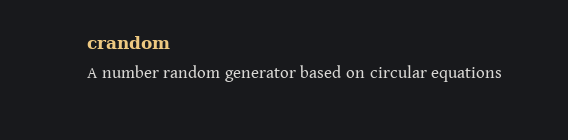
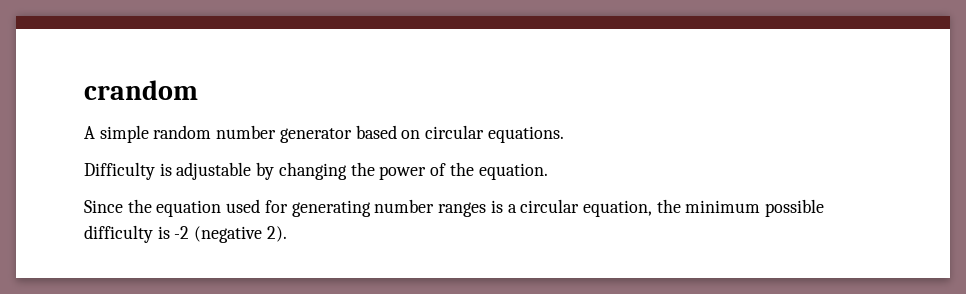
- A number random generator based on circular equations
+ A simple random number generator based on circular equations.
+ Difficulty is adjustable by changing the power of the equation.
+ Since the equation used for generating number ranges is a circular equation, the minimum possible difficulty is -2 (negative 2).

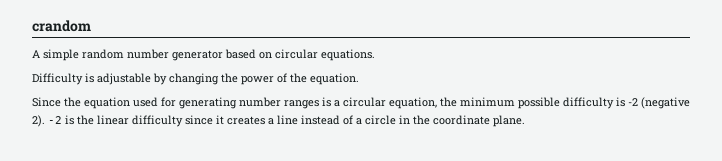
+ -2 is the linear difficulty since it creates a line instead of a circle in the coordinate plane.

